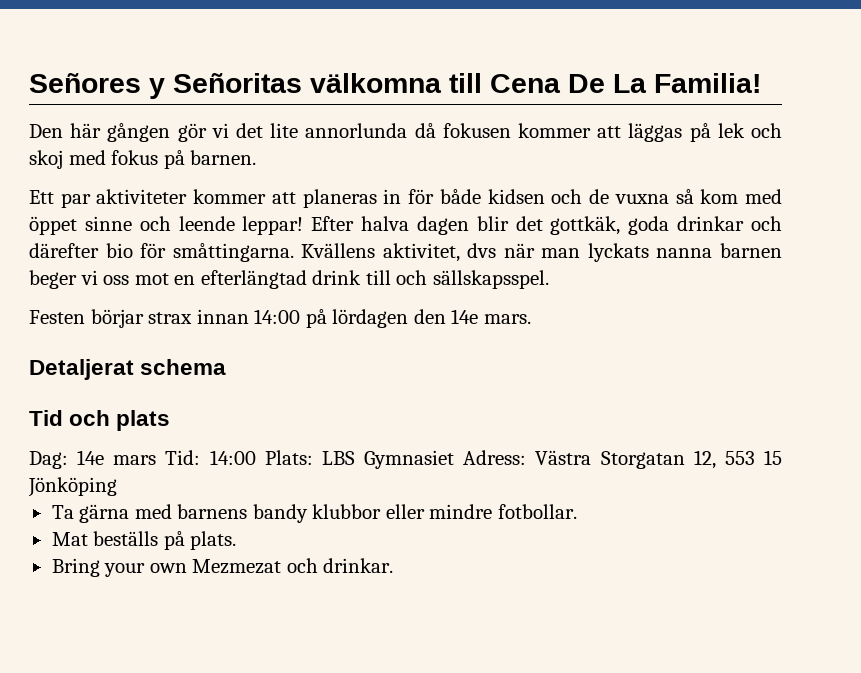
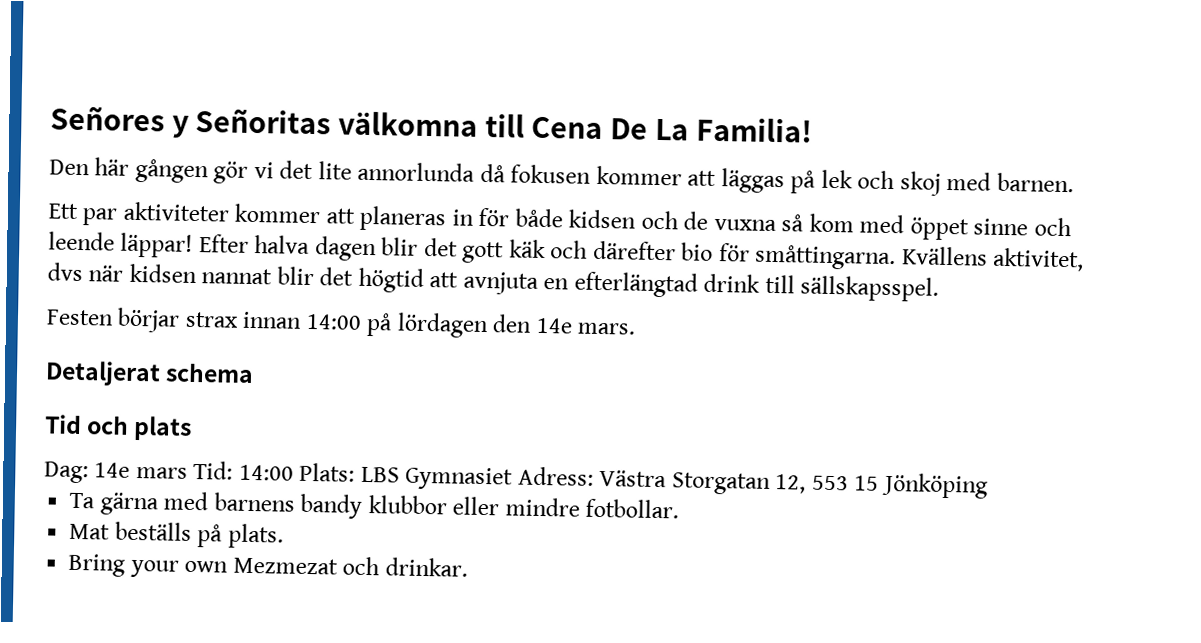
- Den här gången gör vi det lite annorlunda då fokusen kommer att läggas på lek och skoj med fokus på barnen.
+ Den här gången gör vi det lite annorlunda då fokusen kommer att läggas på lek och skoj med barnen.
- Ett par aktiviteter kommer att planeras in för både kidsen och de vuxna så kom med öppet sinne och leende leppar!
+ Ett par aktiviteter kommer att planeras in för både kidsen och de vuxna så kom med öppet sinne och leende läppar!
- Efter halva dagen blir det gottkäk, goda drinkar och därefter bio för småttingarna.
+ Efter halva dagen blir det gott käk och därefter bio för småttingarna.
- Kvällens aktivitet, dvs när man lyckats nanna barnen beger vi oss mot en efterlängtad drink till och sällskapsspel.
+ Kvällens aktivitet, dvs när kidsen nannat blir det högtid att avnjuta en efterlängtad drink till sällskapsspel.

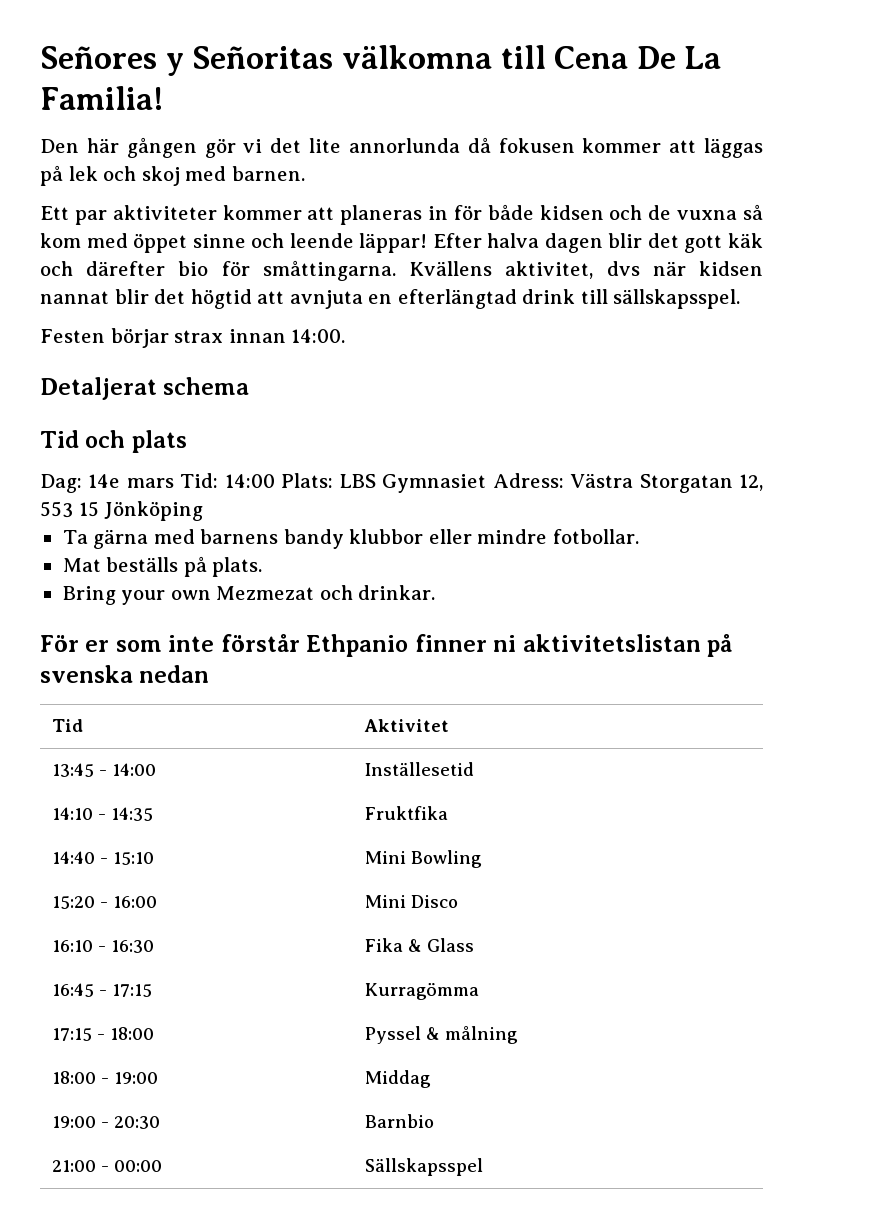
- Festen börjar strax innan 14:00 på lördagen den 14e mars.
+ Festen börjar strax innan 14:00.
+ För er som inte förstår Ethpanio finner ni aktivitetslistan på svenska nedan
+ Tid | Aktivitet
+ 13:45 - 14:00 | Inställesetid
+ 14:10 - 14:35 | Fruktfika
+ 14:40 - 15:10 | Mini Bowling
+ 15:20 - 16:00 | Mini Disco
+ 16:10 - 16:30 | Fika & Glass
+ 16:45 - 17:15 | Kurragömma
+ 17:15 - 18:00 | Pyssel & målning
+ 18:00 - 19:00 | Middag
+ 19:00 - 20:30 | Barnbio
+ 21:00 - 00:00 | Sällskapsspel

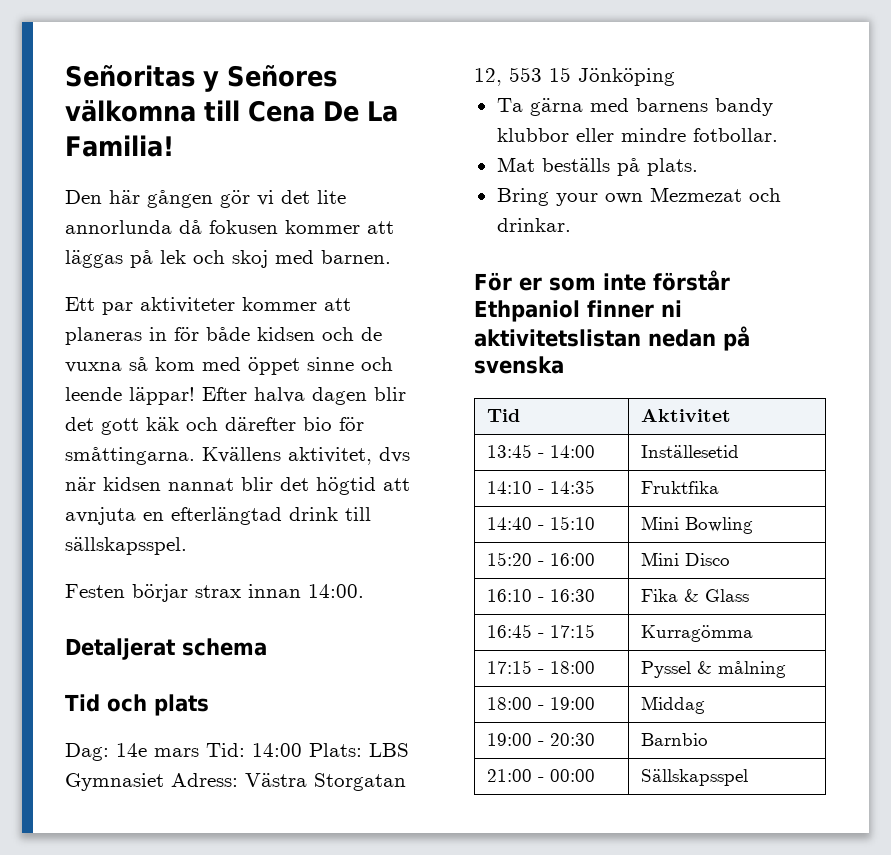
- Señores y Señoritas välkomna till Cena De La Familia!
+ Señoritas y Señores välkomna till Cena De La Familia!
- För er som inte förstår Ethpanio finner ni aktivitetslistan på svenska nedan
+ För er som inte förstår Ethpaniol finner ni aktivitetslistan nedan på svenska

